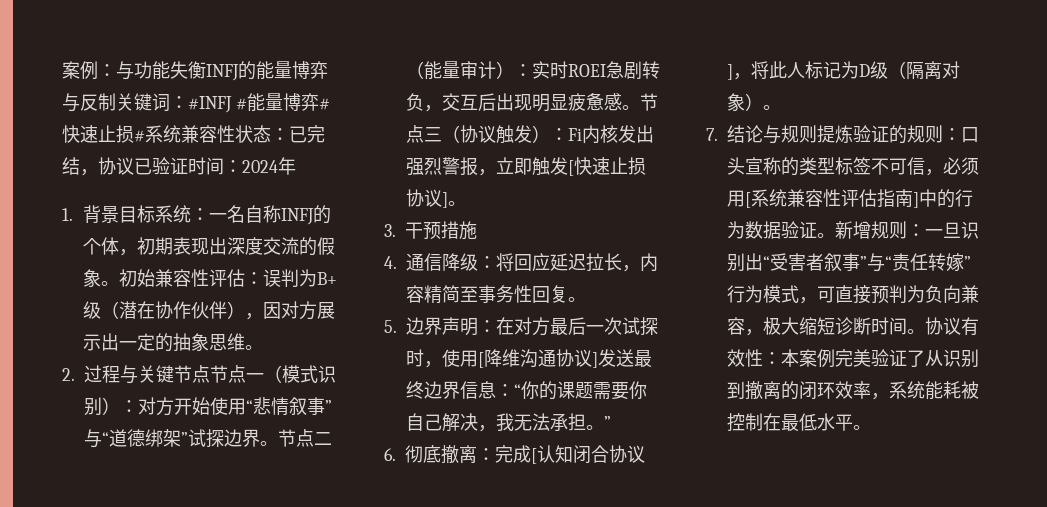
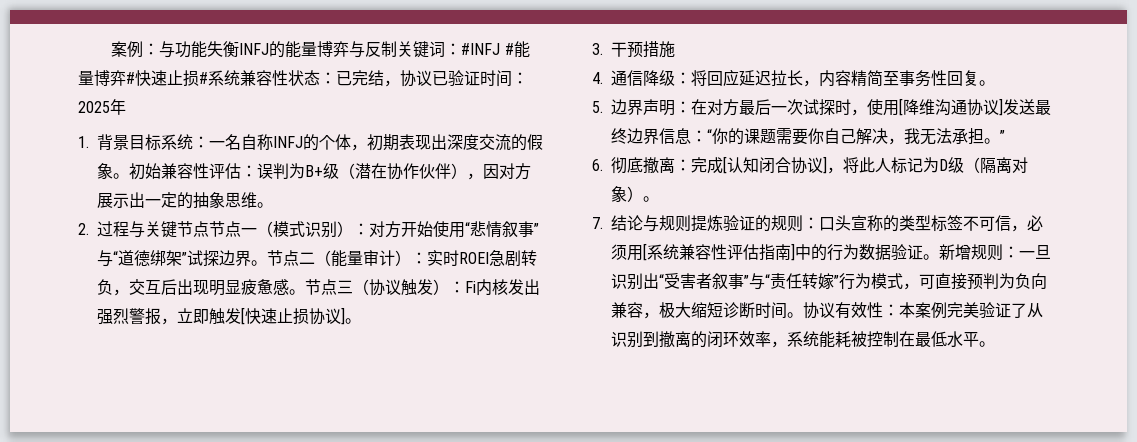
- 案例：与功能失衡INFJ的能量博弈与反制关键词：#INFJ #能量博弈#快速止损#系统兼容性状态：已完结，协议已验证时间：2024年
+ 案例：与功能失衡INFJ的能量博弈与反制关键词：#INFJ #能量博弈#快速止损#系统兼容性状态：已完结，协议已验证时间：2025年

